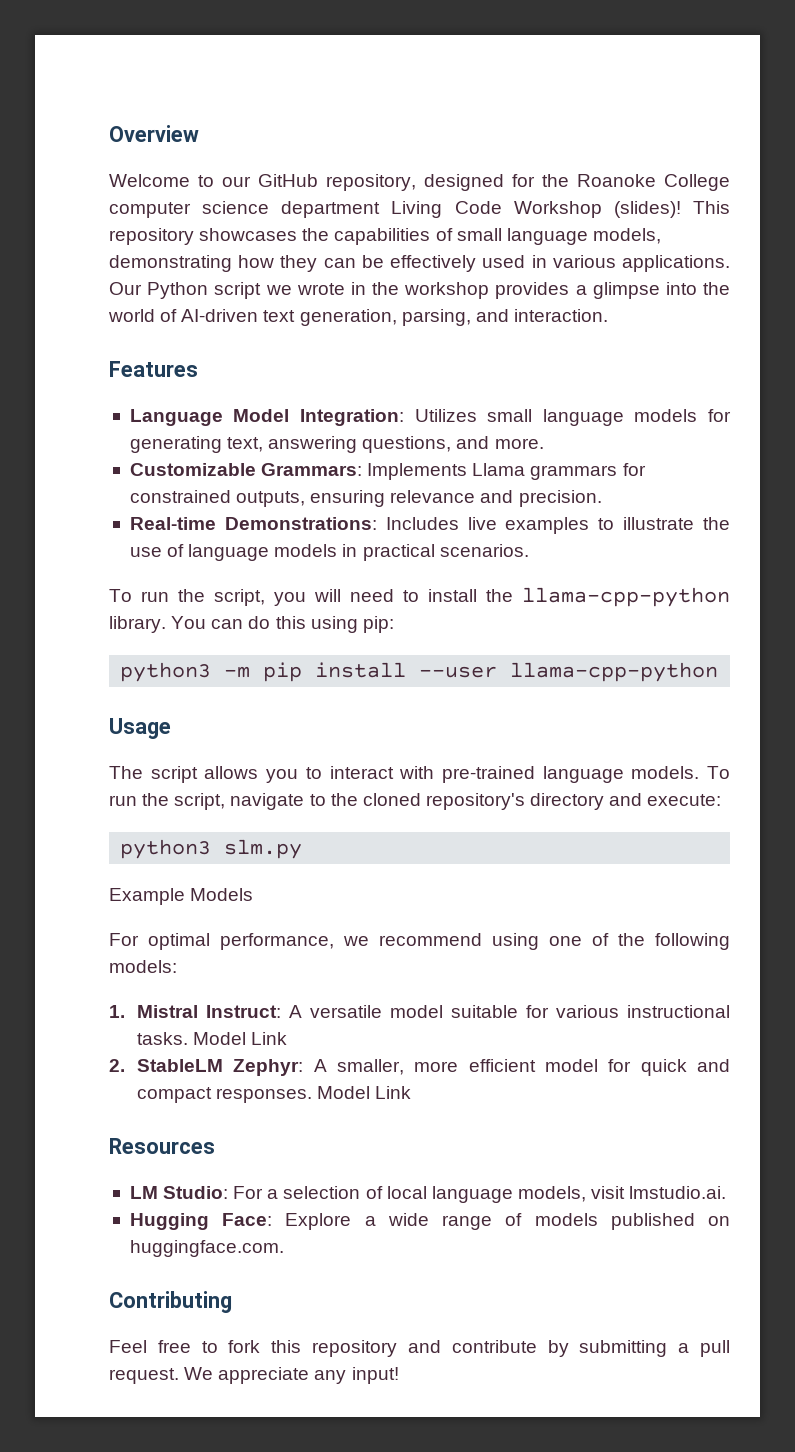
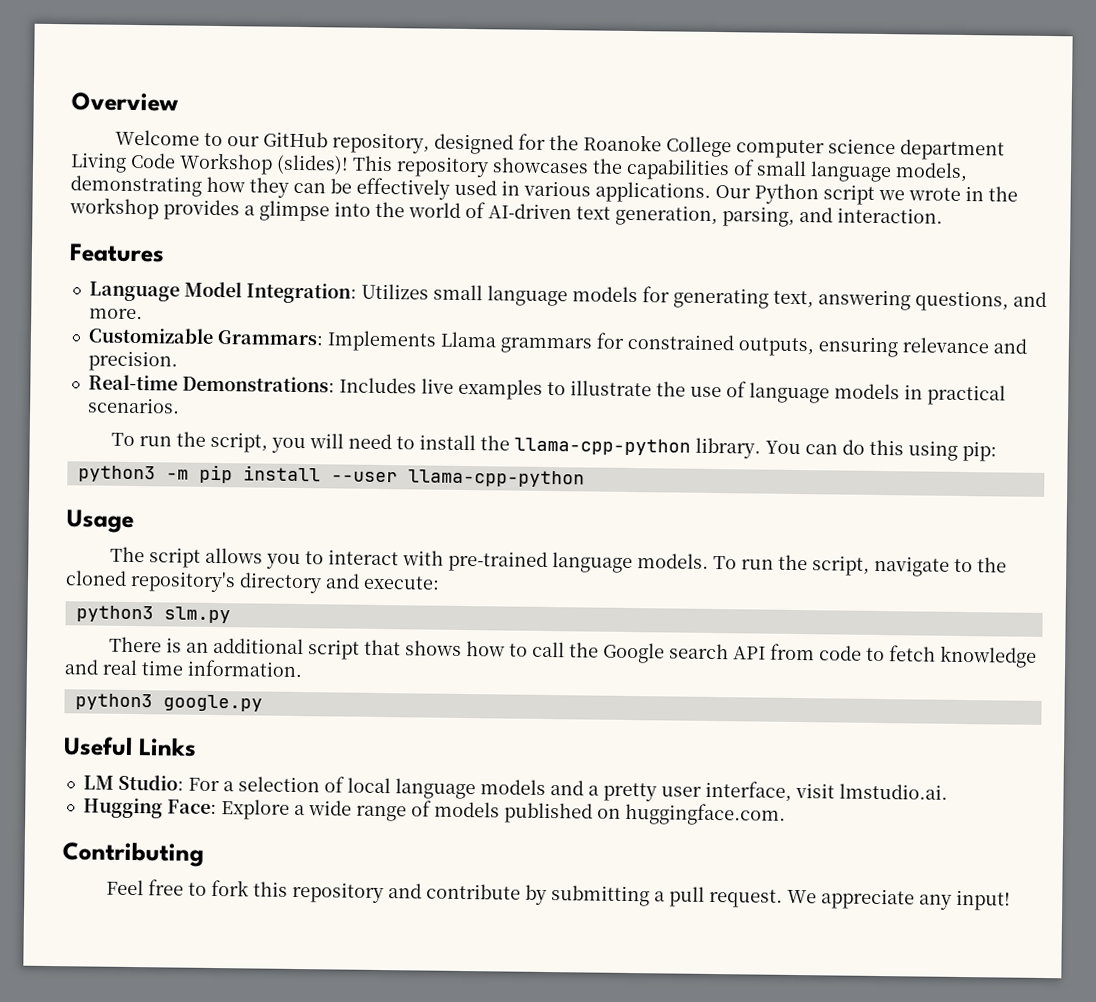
- Example Models
- For optimal performance, we recommend using one of the following models:
- 1. Mistral Instruct: A versatile model suitable for various instructional tasks. Model Link
- 2. StableLM Zephyr: A smaller, more efficient model for quick and compact responses. Model Link
- Resources
+ There is an additional script that shows how to call the Google search API from code to fetch knowledge and real time information.
+ python3 google.py
+ Useful Links
- LM Studio: For a selection of local language models, visit lmstudio.ai.
+ LM Studio: For a selection of local language models and a pretty user interface, visit lmstudio.ai.

